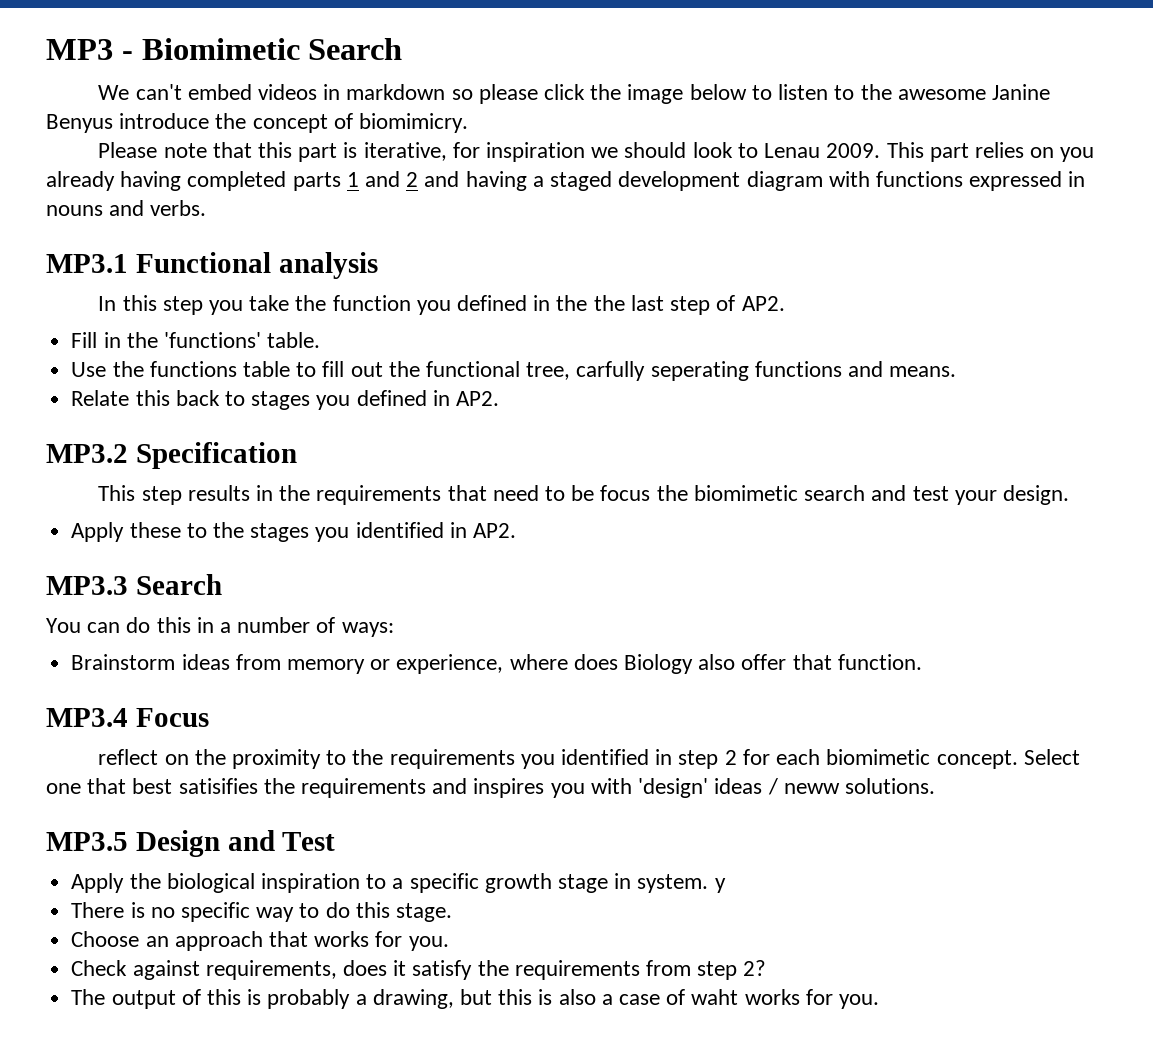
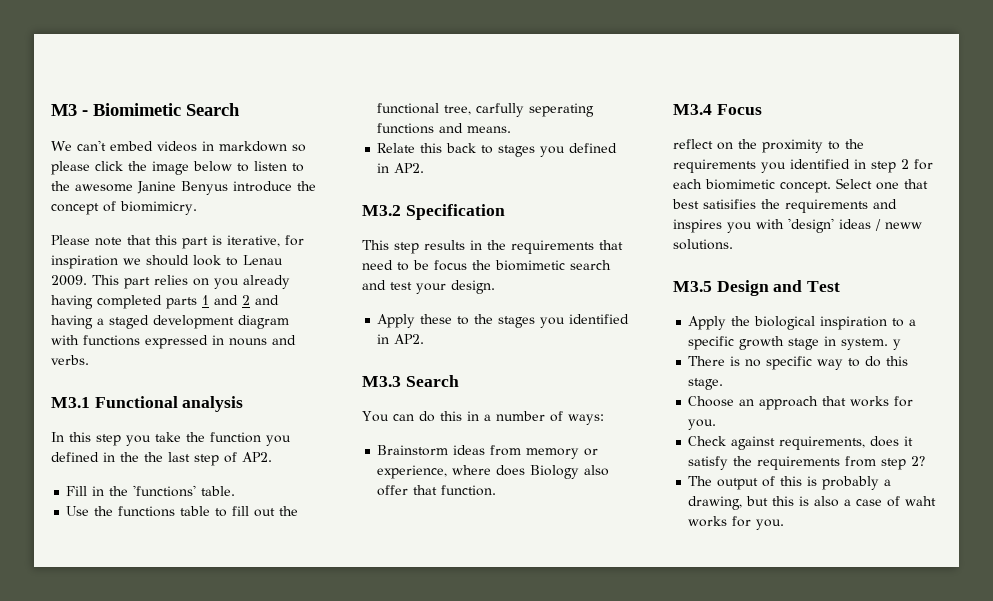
- MP3 - Biomimetic Search
+ M3 - Biomimetic Search
- MP3.1 Functional analysis
+ M3.1 Functional analysis
- MP3.2 Specification
+ M3.2 Specification
- MP3.3 Search
+ M3.3 Search
- MP3.4 Focus
+ M3.4 Focus
- MP3.5 Design and Test
+ M3.5 Design and Test

